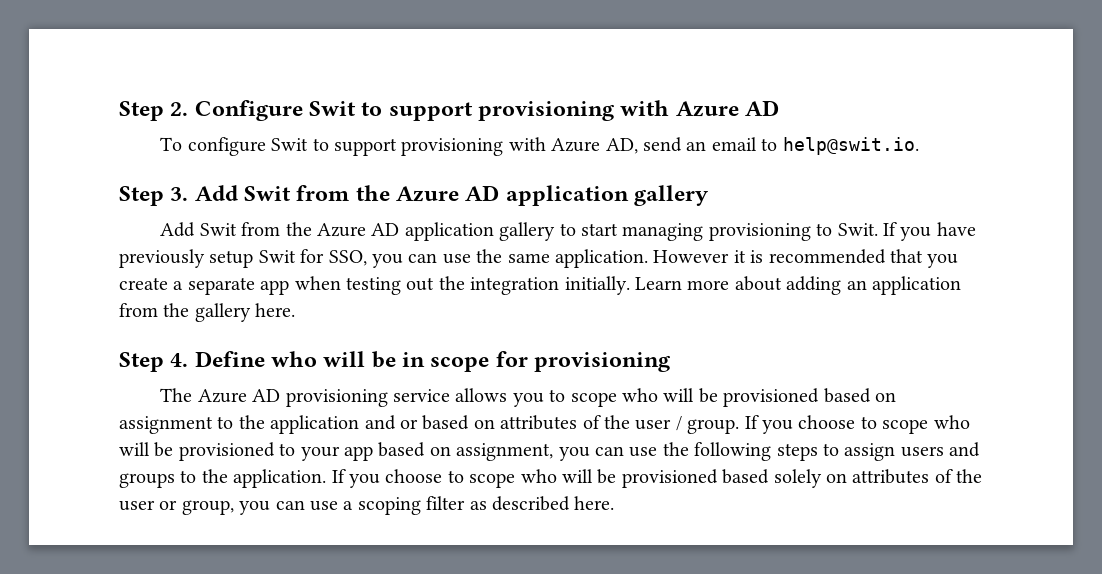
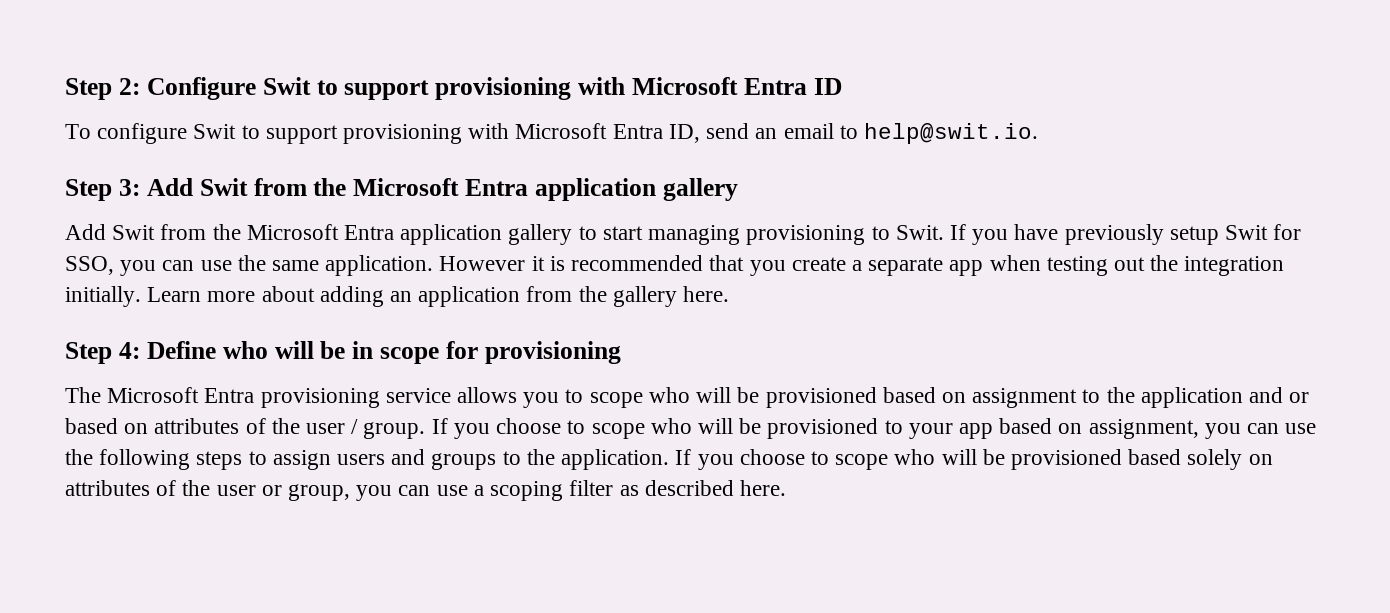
- Step 2. Configure Swit to support provisioning with Azure AD
+ Step 2: Configure Swit to support provisioning with Microsoft Entra ID
- To configure Swit to support provisioning with Azure AD, send an email to help@swit.io.
+ To configure Swit to support provisioning with Microsoft Entra ID, send an email to help@swit.io.
- Step 3. Add Swit from the Azure AD application gallery
+ Step 3: Add Swit from the Microsoft Entra application gallery
- Add Swit from the Azure AD application gallery to start managing provisioning to Swit.
+ Add Swit from the Microsoft Entra application gallery to start managing provisioning to Swit.
- Step 4. Define who will be in scope for provisioning
+ Step 4: Define who will be in scope for provisioning
- The Azure AD provisioning service allows you to scope who will be provisioned based on assignment to the application and or based on attributes of the user / group.
+ The Microsoft Entra provisioning service allows you to scope who will be provisioned based on assignment to the application and or based on attributes of the user / group.

